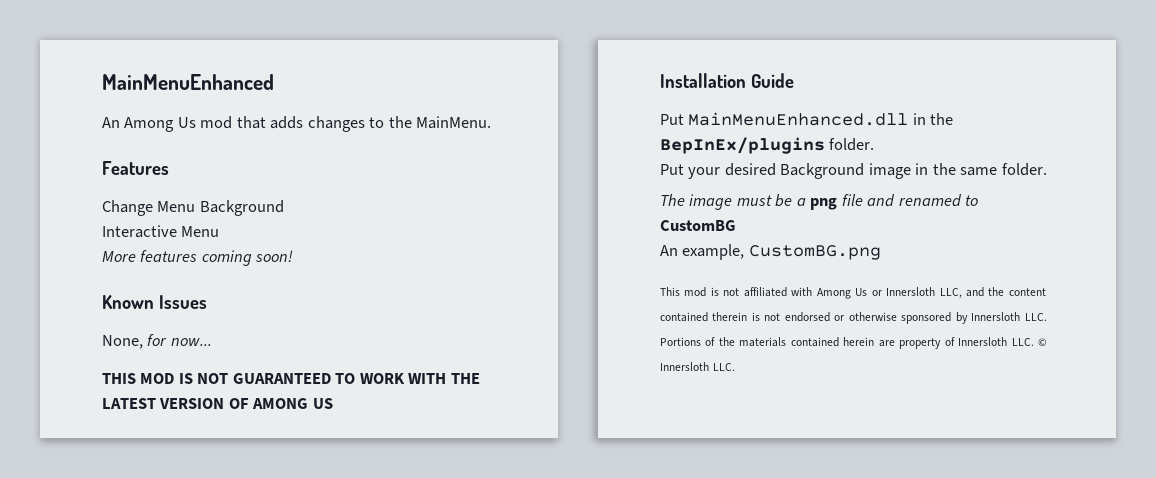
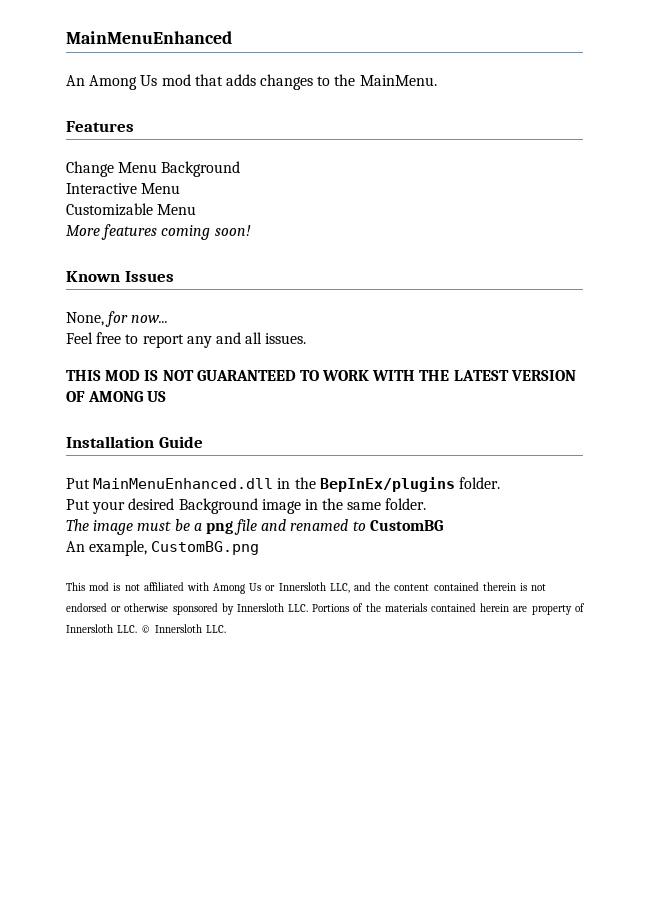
+ Customizable Menu
+ Feel free to report any and all issues.

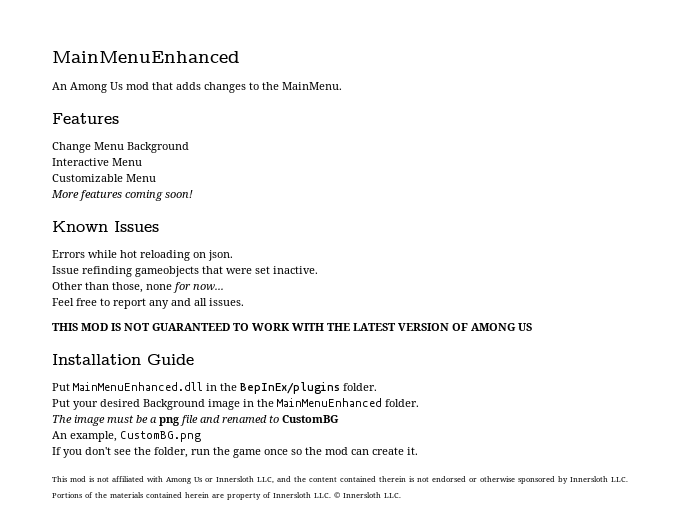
- None, for now...
+ Errors while hot reloading on json.
+ Issue refinding gameobjects that were set inactive.
+ Other than those, none for now...
- Put your desired Background image in the same folder.
+ Put your desired Background image in the MainMenuEnhanced folder.
+ If you don't see the folder, run the game once so the mod can create it.

